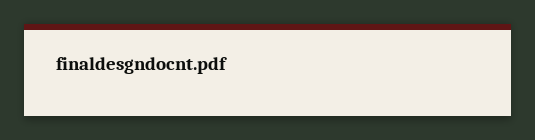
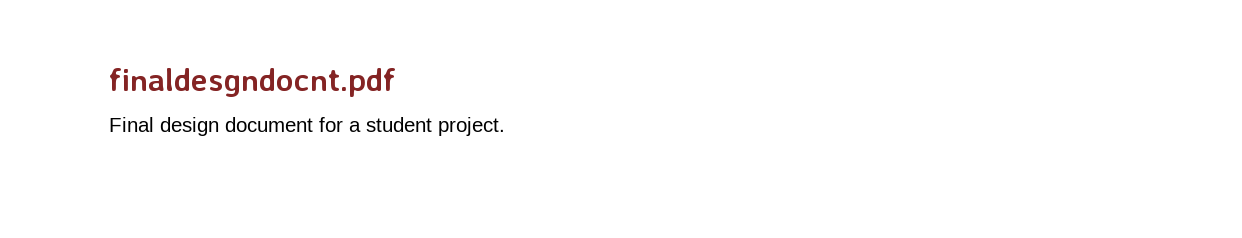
+ Final design document for a student project.

